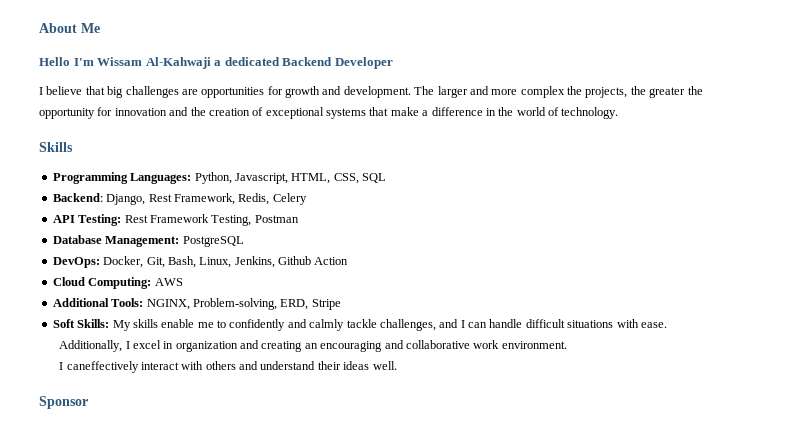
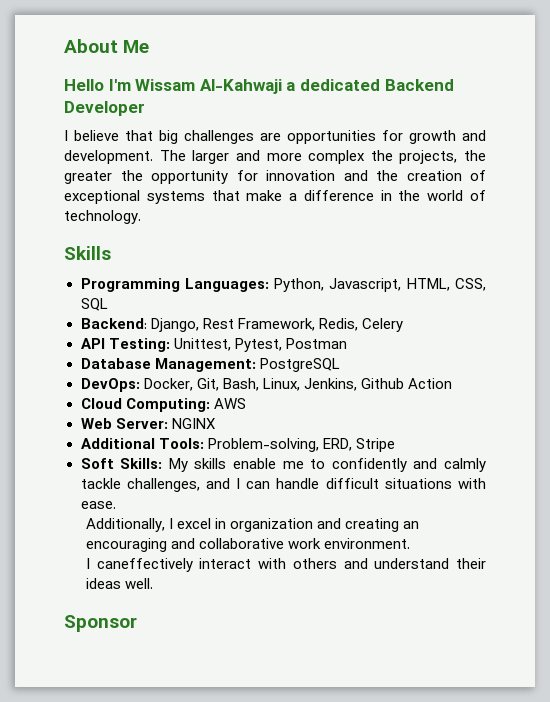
- API Testing: Rest Framework Testing, Postman
+ API Testing: Unittest, Pytest, Postman
+ Web Server: NGINX
- Additional Tools: NGINX, Problem-solving, ERD, Stripe
+ Additional Tools: Problem-solving, ERD, Stripe

